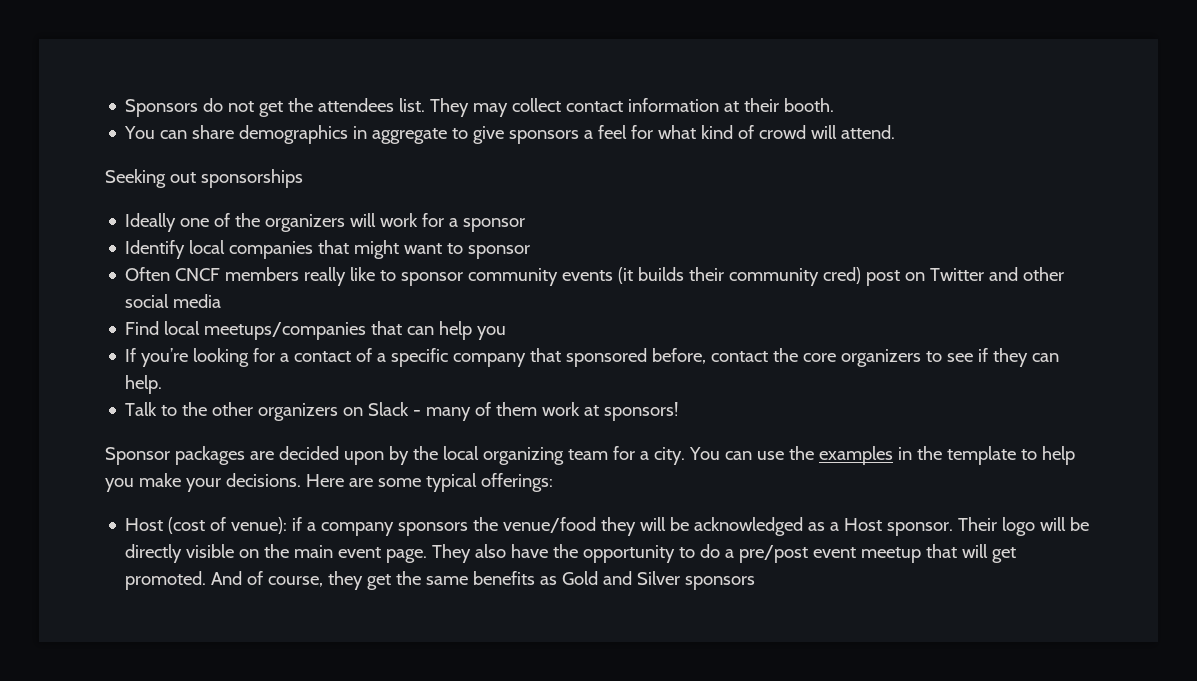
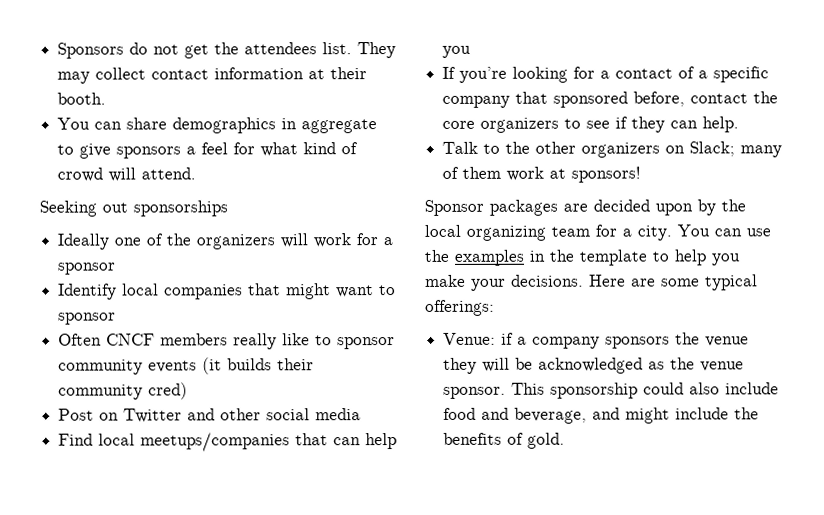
- Often CNCF members really like to sponsor community events (it builds their community cred) post on Twitter and other social media
+ Often CNCF members really like to sponsor community events (it builds their community cred)
+ Post on Twitter and other social media
- Talk to the other organizers on Slack - many of them work at sponsors!
+ Talk to the other organizers on Slack; many of them work at sponsors!
- Host (cost of venue): if a company sponsors the venue/food they will be acknowledged as a Host sponsor. Their logo will be directly visible on the main event page. They also have the opportunity to do a pre/post event meetup that will get promoted. And of course, they get the same benefits as Gold and Silver sponsors
+ Venue: if a company sponsors the venue they will be acknowledged as the venue sponsor. This sponsorship could also include food and beverage, and might include the benefits of gold.

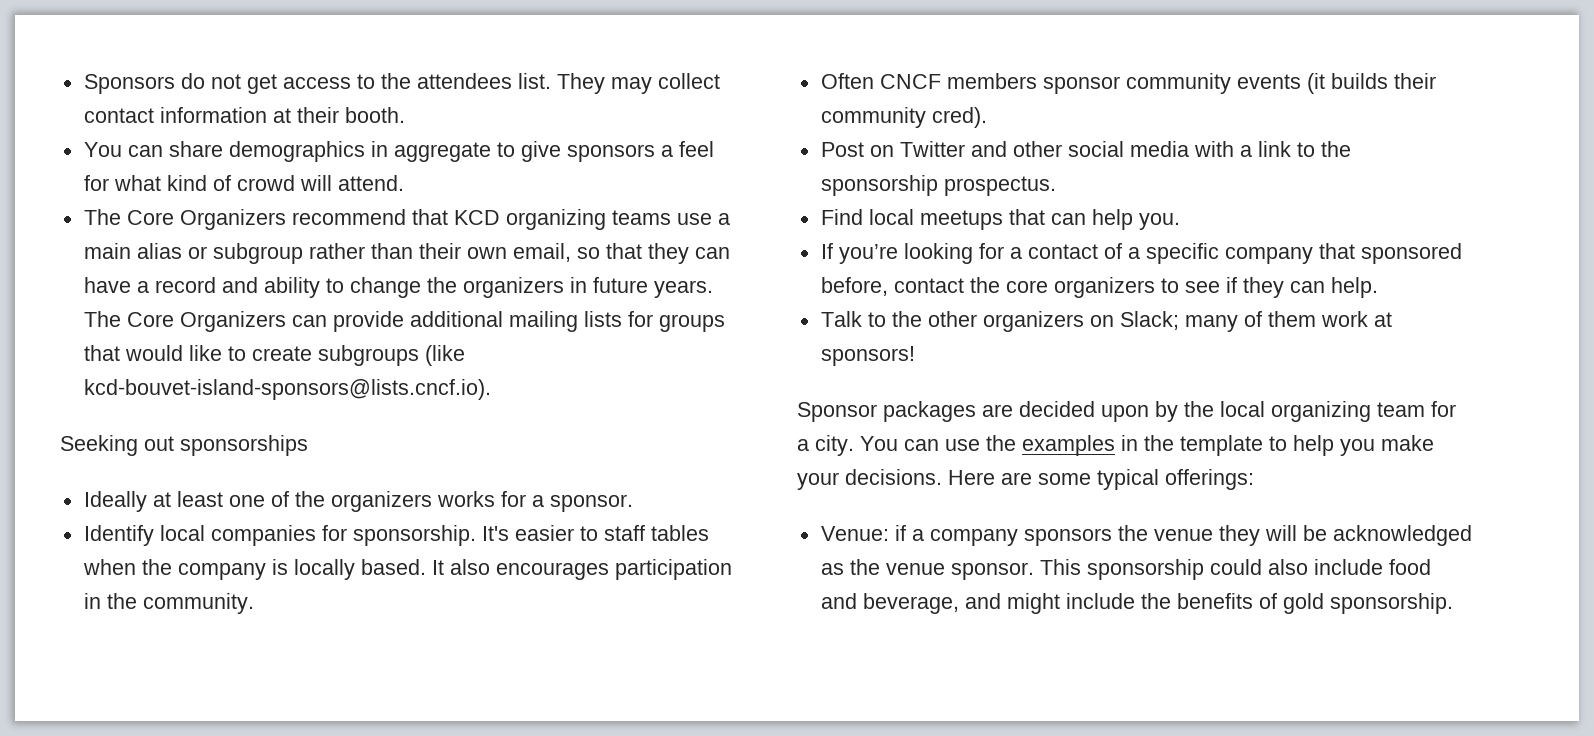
- Sponsors do not get the attendees list.
+ Sponsors do not get access to the attendees list.
+ The Core Organizers recommend that KCD organizing teams use a main alias or subgroup rather than their own email, so that they can have a record and ability to change the organizers in future years. The Core Organizers can provide additional mailing lists for groups that would like to create subgroups (like kcd-bouvet-island-sponsors@lists.cncf.io).
- Ideally one of the organizers will work for a sponsor
+ Ideally at least one of the organizers works for a sponsor.
- Identify local companies that might want to sponsor
+ Identify local companies for sponsorship. It's easier to staff tables when the company is locally based. It also encourages participation in the community.
- Often CNCF members really like to sponsor community events (it builds their community cred)
+ Often CNCF members sponsor community events (it builds their community cred).
- Post on Twitter and other social media
+ Post on Twitter and other social media with a link to the sponsorship prospectus.
- Find local meetups/companies that can help you
+ Find local meetups that can help you.
- This sponsorship could also include food and beverage, and might include the benefits of gold.
+ This sponsorship could also include food and beverage, and might include the benefits of gold sponsorship.

